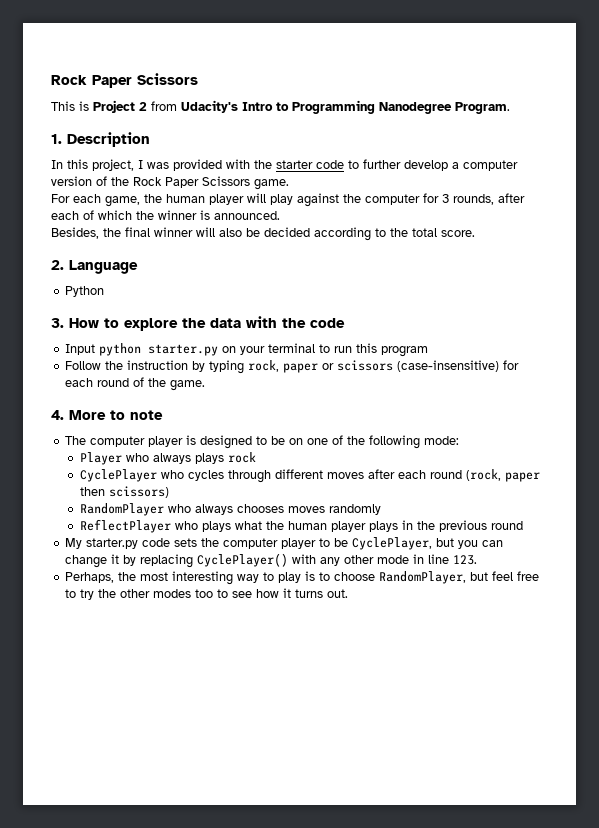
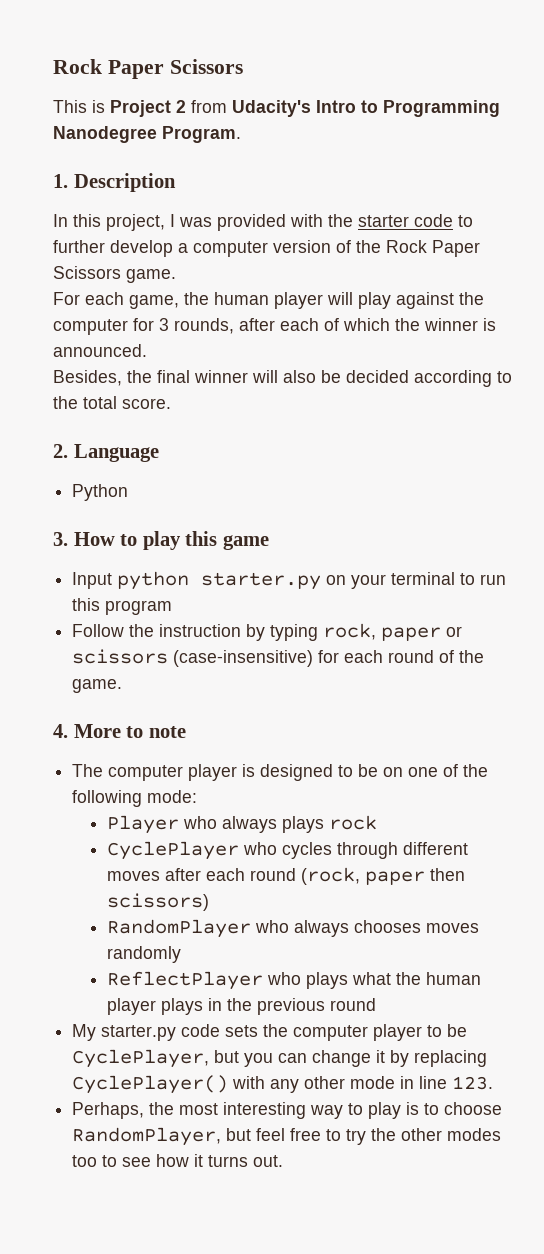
- 3. How to explore the data with the code
+ 3. How to play this game

